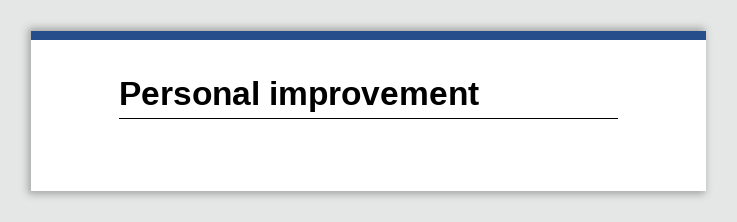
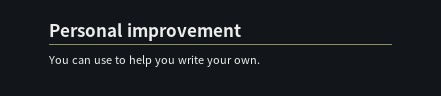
+ You can use to help you write your own.

